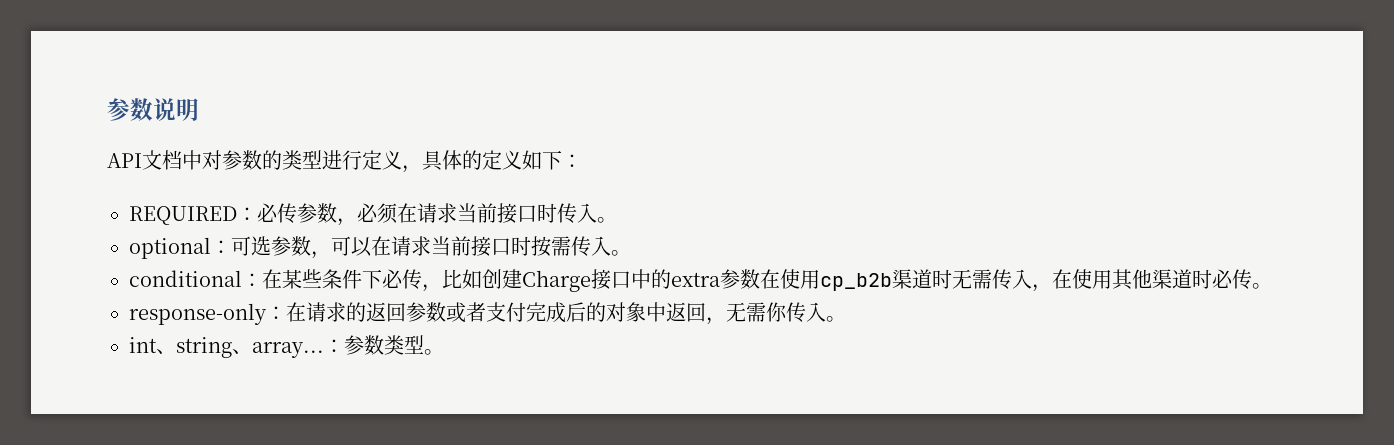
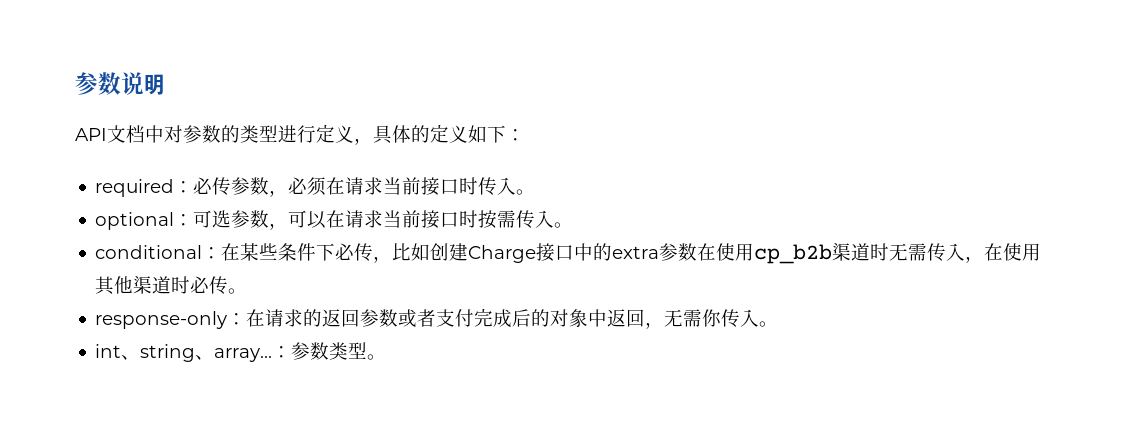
- REQUIRED：必传参数，必须在请求当前接口时传入。
+ required：必传参数，必须在请求当前接口时传入。

